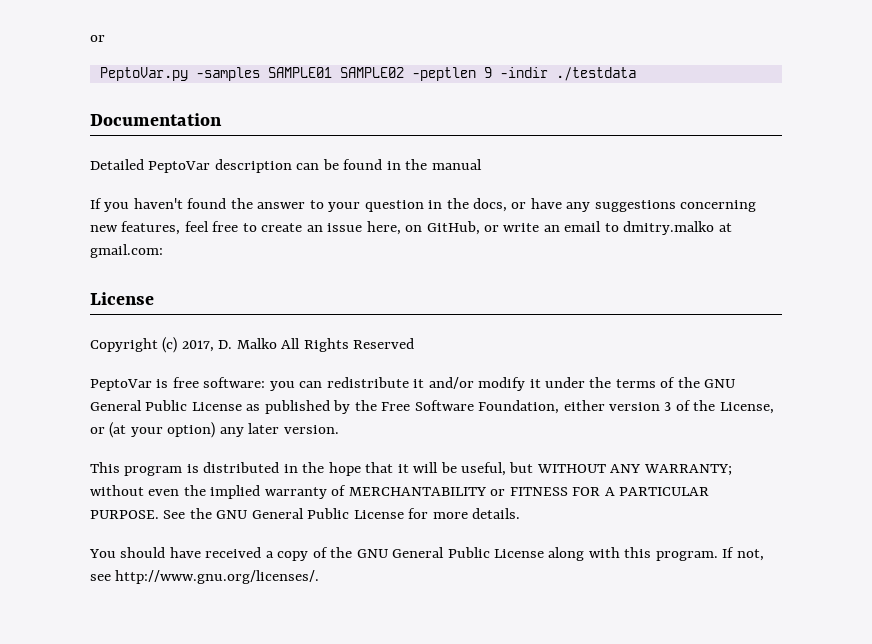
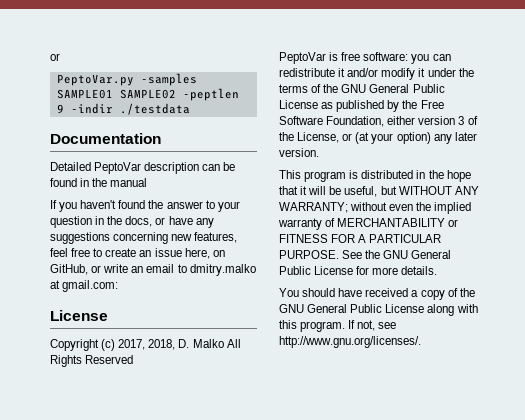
- Copyright (c) 2017, D. Malko All Rights Reserved
+ Copyright (c) 2017, 2018, D. Malko All Rights Reserved

